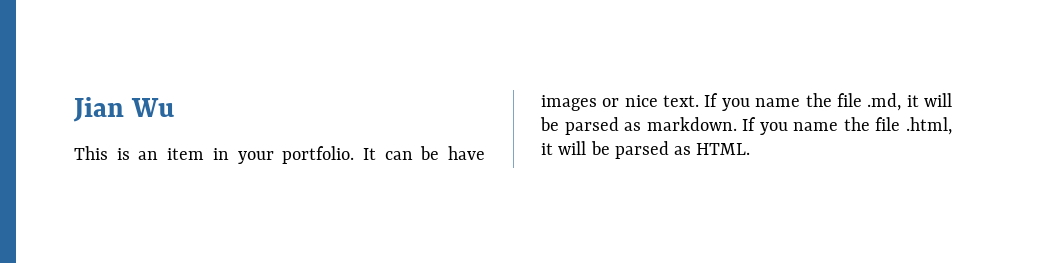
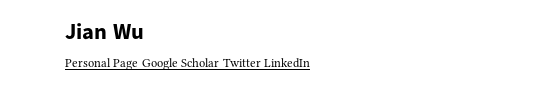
- This is an item in your portfolio. It can be have images or nice text. If you name the file .md, it will be parsed as markdown. If you name the file .html, it will be parsed as HTML.
+ Personal Page Google Scholar Twitter LinkedIn

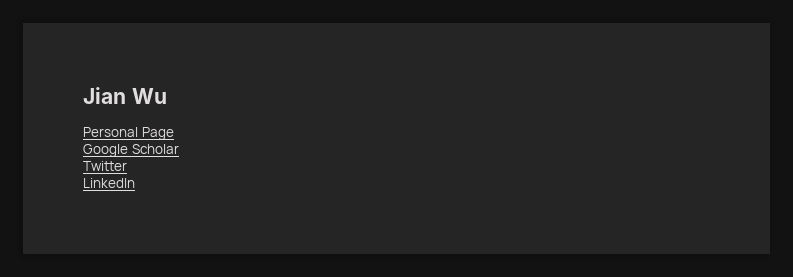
- Personal Page Google Scholar Twitter LinkedIn
+ Personal Page
+ Google Scholar
+ Twitter
+ LinkedIn

